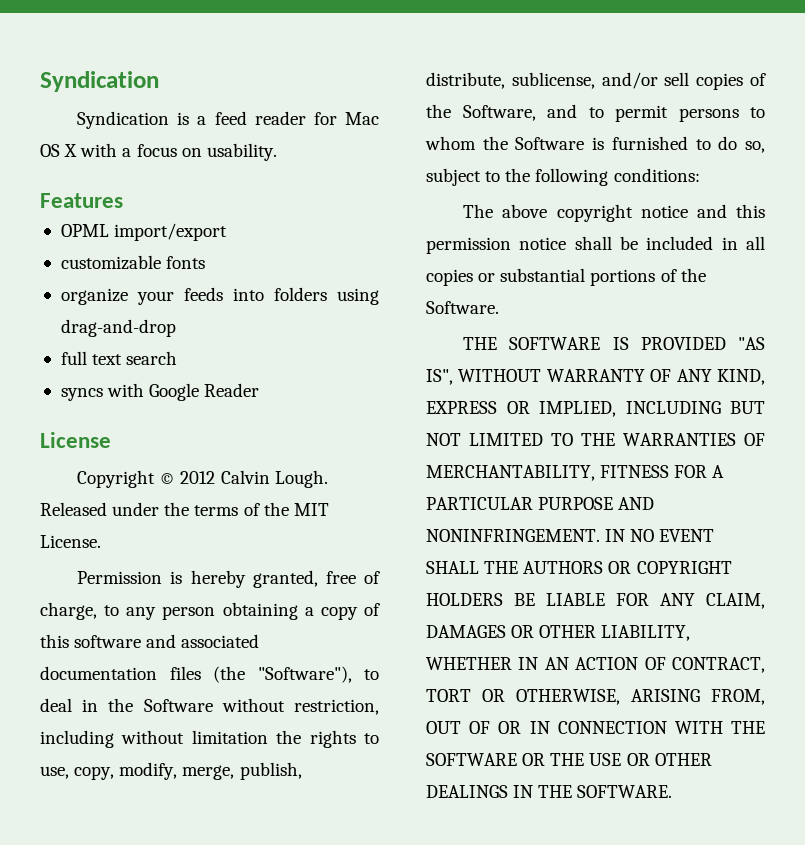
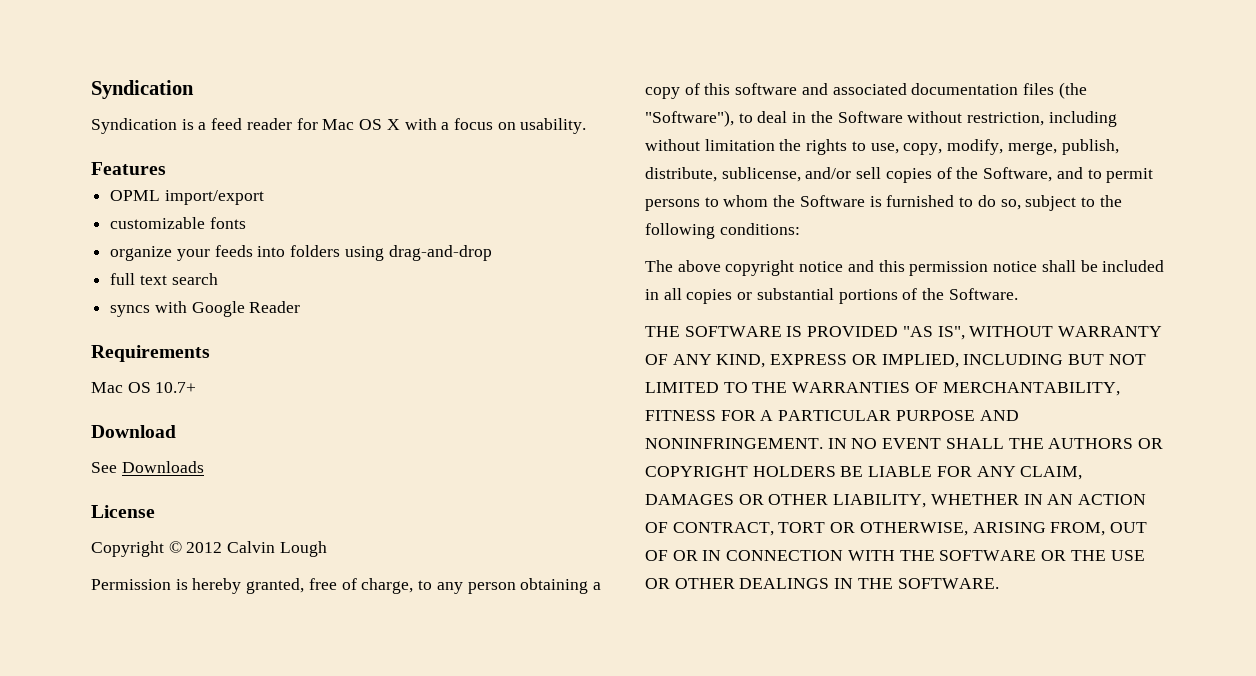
+ Requirements
+ Mac OS 10.7+
+ Download
+ See Downloads
- Copyright © 2012 Calvin Lough. Released under the terms of the MIT License.
+ Copyright © 2012 Calvin Lough

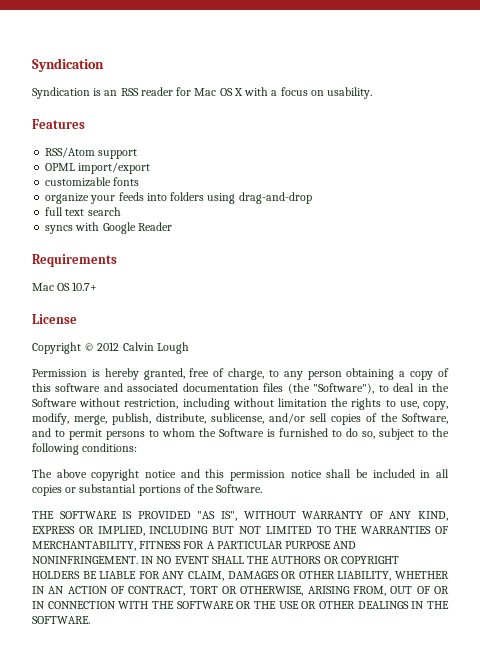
- Syndication is a feed reader for Mac OS X with a focus on usability.
+ Syndication is an RSS reader for Mac OS X with a focus on usability.
+ RSS/Atom support
- Download
- See Downloads

